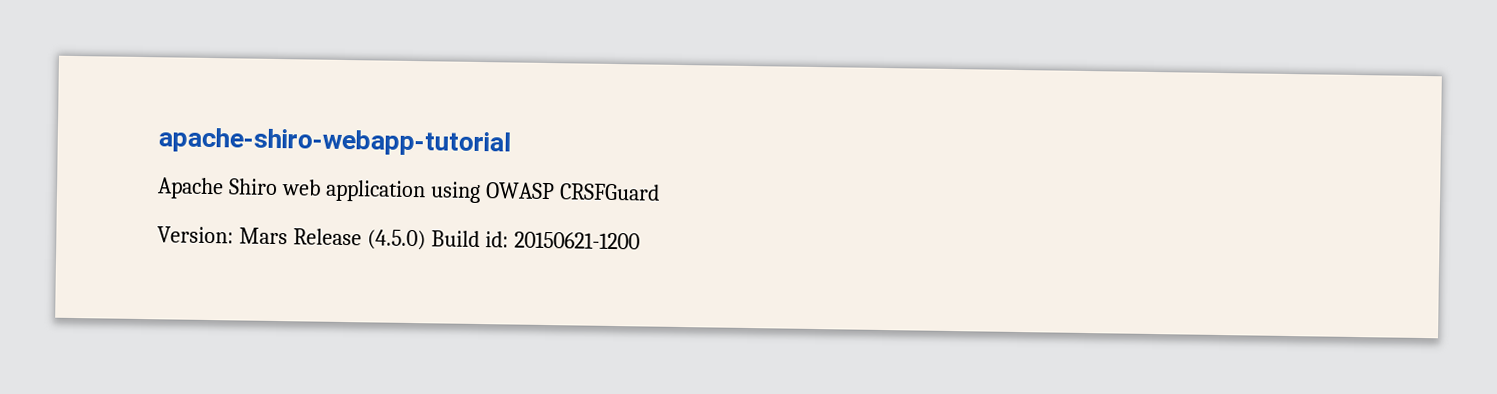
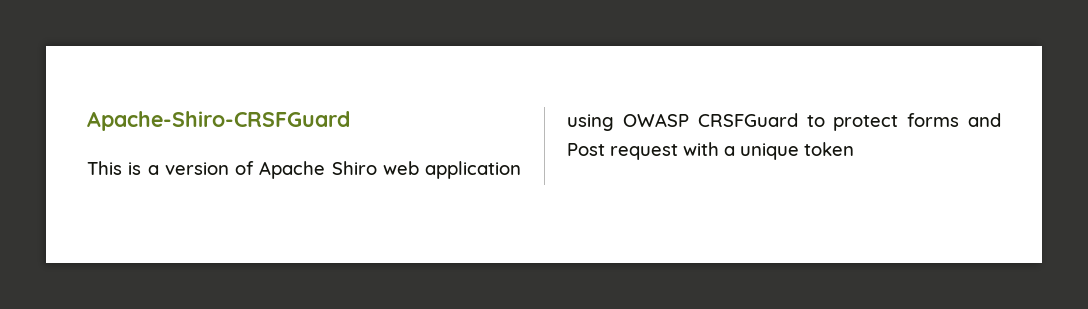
- apache-shiro-webapp-tutorial
- Apache Shiro web application using OWASP CRSFGuard
- Version: Mars Release (4.5.0) Build id: 20150621-1200
+ Apache-Shiro-CRSFGuard
+ This is a version of Apache Shiro web application using OWASP CRSFGuard to protect forms and Post request with a unique token

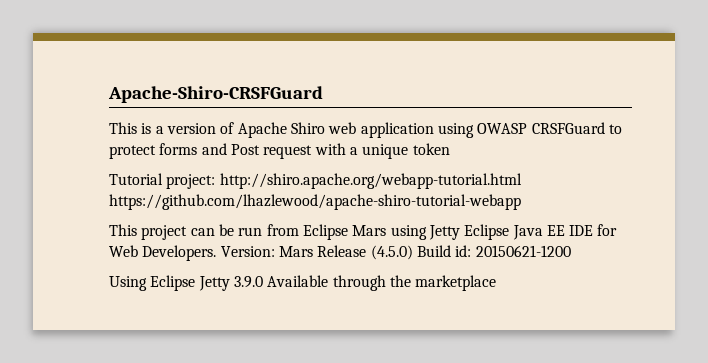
+ Tutorial project: http://shiro.apache.org/webapp-tutorial.html https://github.com/lhazlewood/apache-shiro-tutorial-webapp
+ This project can be run from Eclipse Mars using Jetty Eclipse Java EE IDE for Web Developers. Version: Mars Release (4.5.0) Build id: 20150621-1200
+ Using Eclipse Jetty 3.9.0 Available through the marketplace

